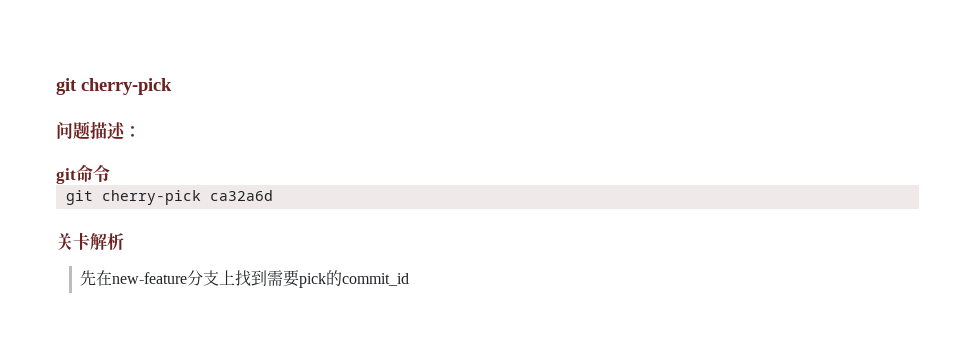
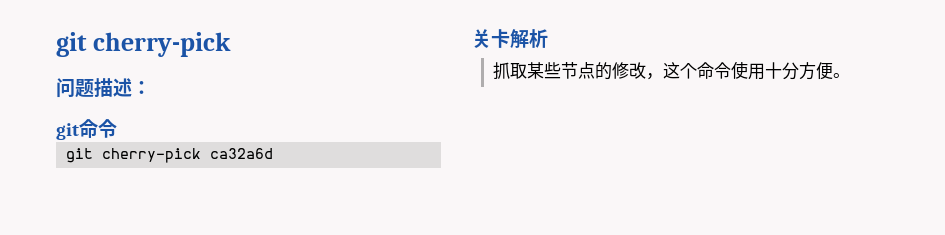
- 先在new-feature分支上找到需要pick的commit_id
+ 抓取某些节点的修改，这个命令使用十分方便。

